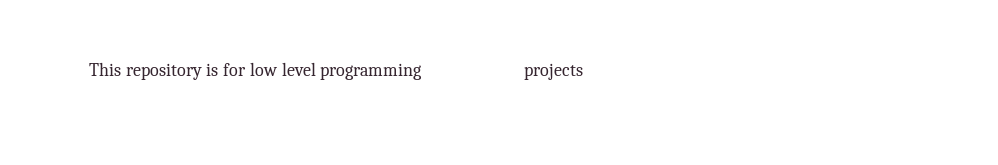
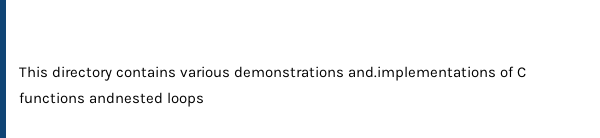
- This repository is for low level programming projects
+ This directory contains various demonstrations and.implementations of C functions andnested loops

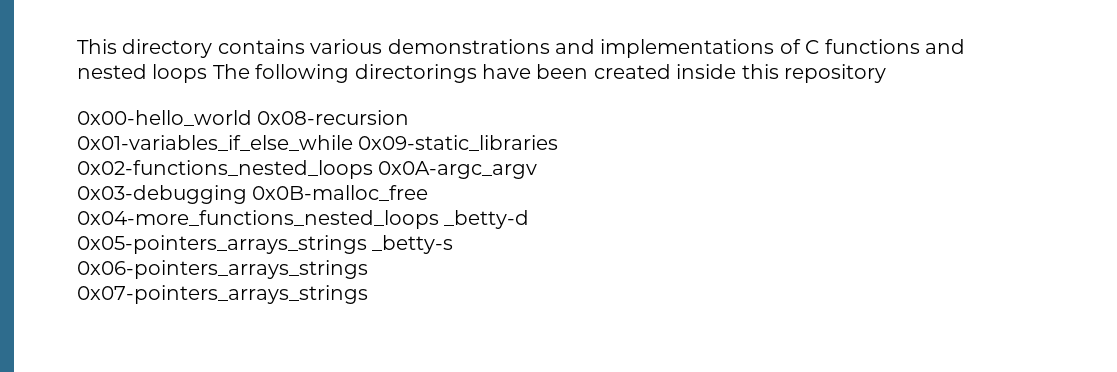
- This directory contains various demonstrations and.implementations of C functions andnested loops
+ This directory contains various demonstrations and implementations of C functions and nested loops The following directorings have been created inside this repository
+ 0x00-hello_world 0x08-recursion
+ 0x01-variables_if_else_while 0x09-static_libraries
+ 0x02-functions_nested_loops 0x0A-argc_argv
+ 0x03-debugging 0x0B-malloc_free
+ 0x04-more_functions_nested_loops _betty-d
+ 0x05-pointers_arrays_strings _betty-s
+ 0x06-pointers_arrays_strings
+ 0x07-pointers_arrays_strings

